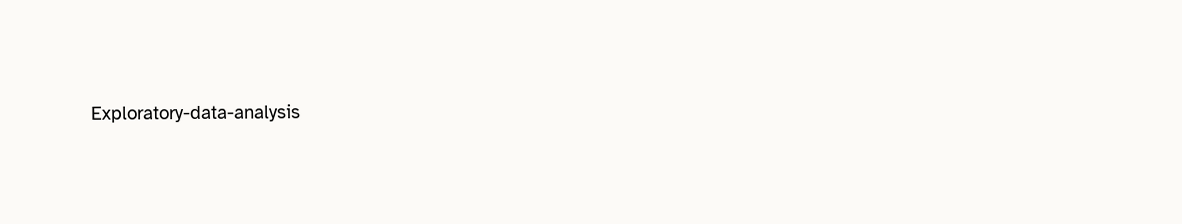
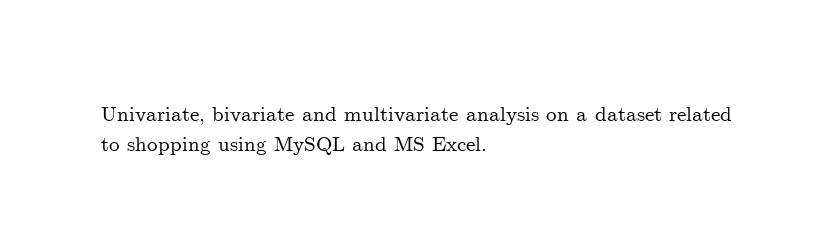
- Exploratory-data-analysis
+ Univariate, bivariate and multivariate analysis on a dataset related to shopping using MySQL and MS Excel.

